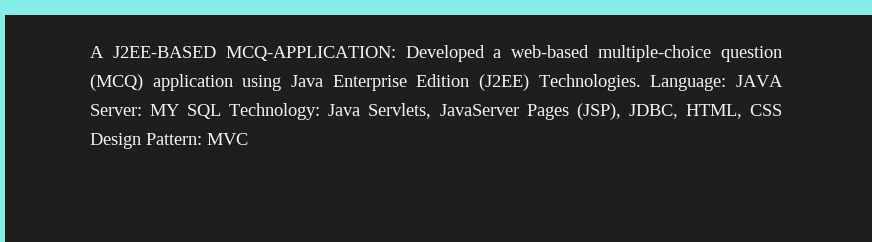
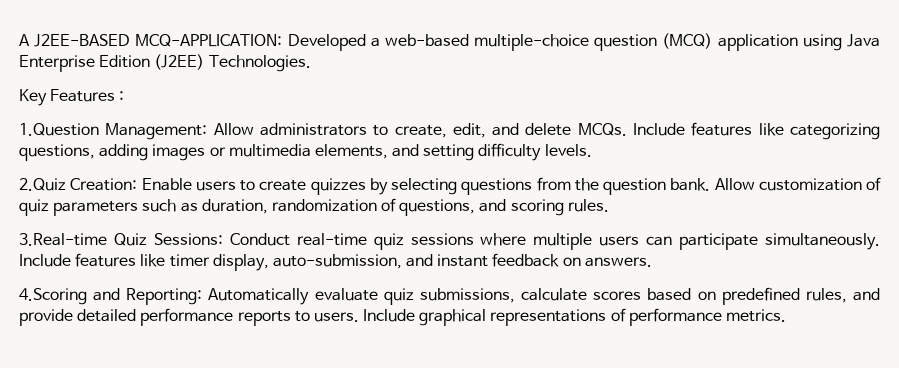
- A J2EE-BASED MCQ-APPLICATION: Developed a web-based multiple-choice question (MCQ) application using Java Enterprise Edition (J2EE) Technologies. Language: JAVA Server: MY SQL Technology: Java Servlets, JavaServer Pages (JSP), JDBC, HTML, CSS Design Pattern: MVC
+ A J2EE-BASED MCQ-APPLICATION: Developed a web-based multiple-choice question (MCQ) application using Java Enterprise Edition (J2EE) Technologies.
+ Key Features :
+ 1.Question Management: Allow administrators to create, edit, and delete MCQs. Include features like categorizing questions, adding images or multimedia elements, and setting difficulty levels.
+ 2.Quiz Creation: Enable users to create quizzes by selecting questions from the question bank. Allow customization of quiz parameters such as duration, randomization of questions, and scoring rules.
+ 3.Real-time Quiz Sessions: Conduct real-time quiz sessions where multiple users can participate simultaneously. Include features like timer display, auto-submission, and instant feedback on answers.
+ 4.Scoring and Reporting: Automatically evaluate quiz submissions, calculate scores based on predefined rules, and provide detailed performance reports to users. Include graphical representations of performance metrics.

